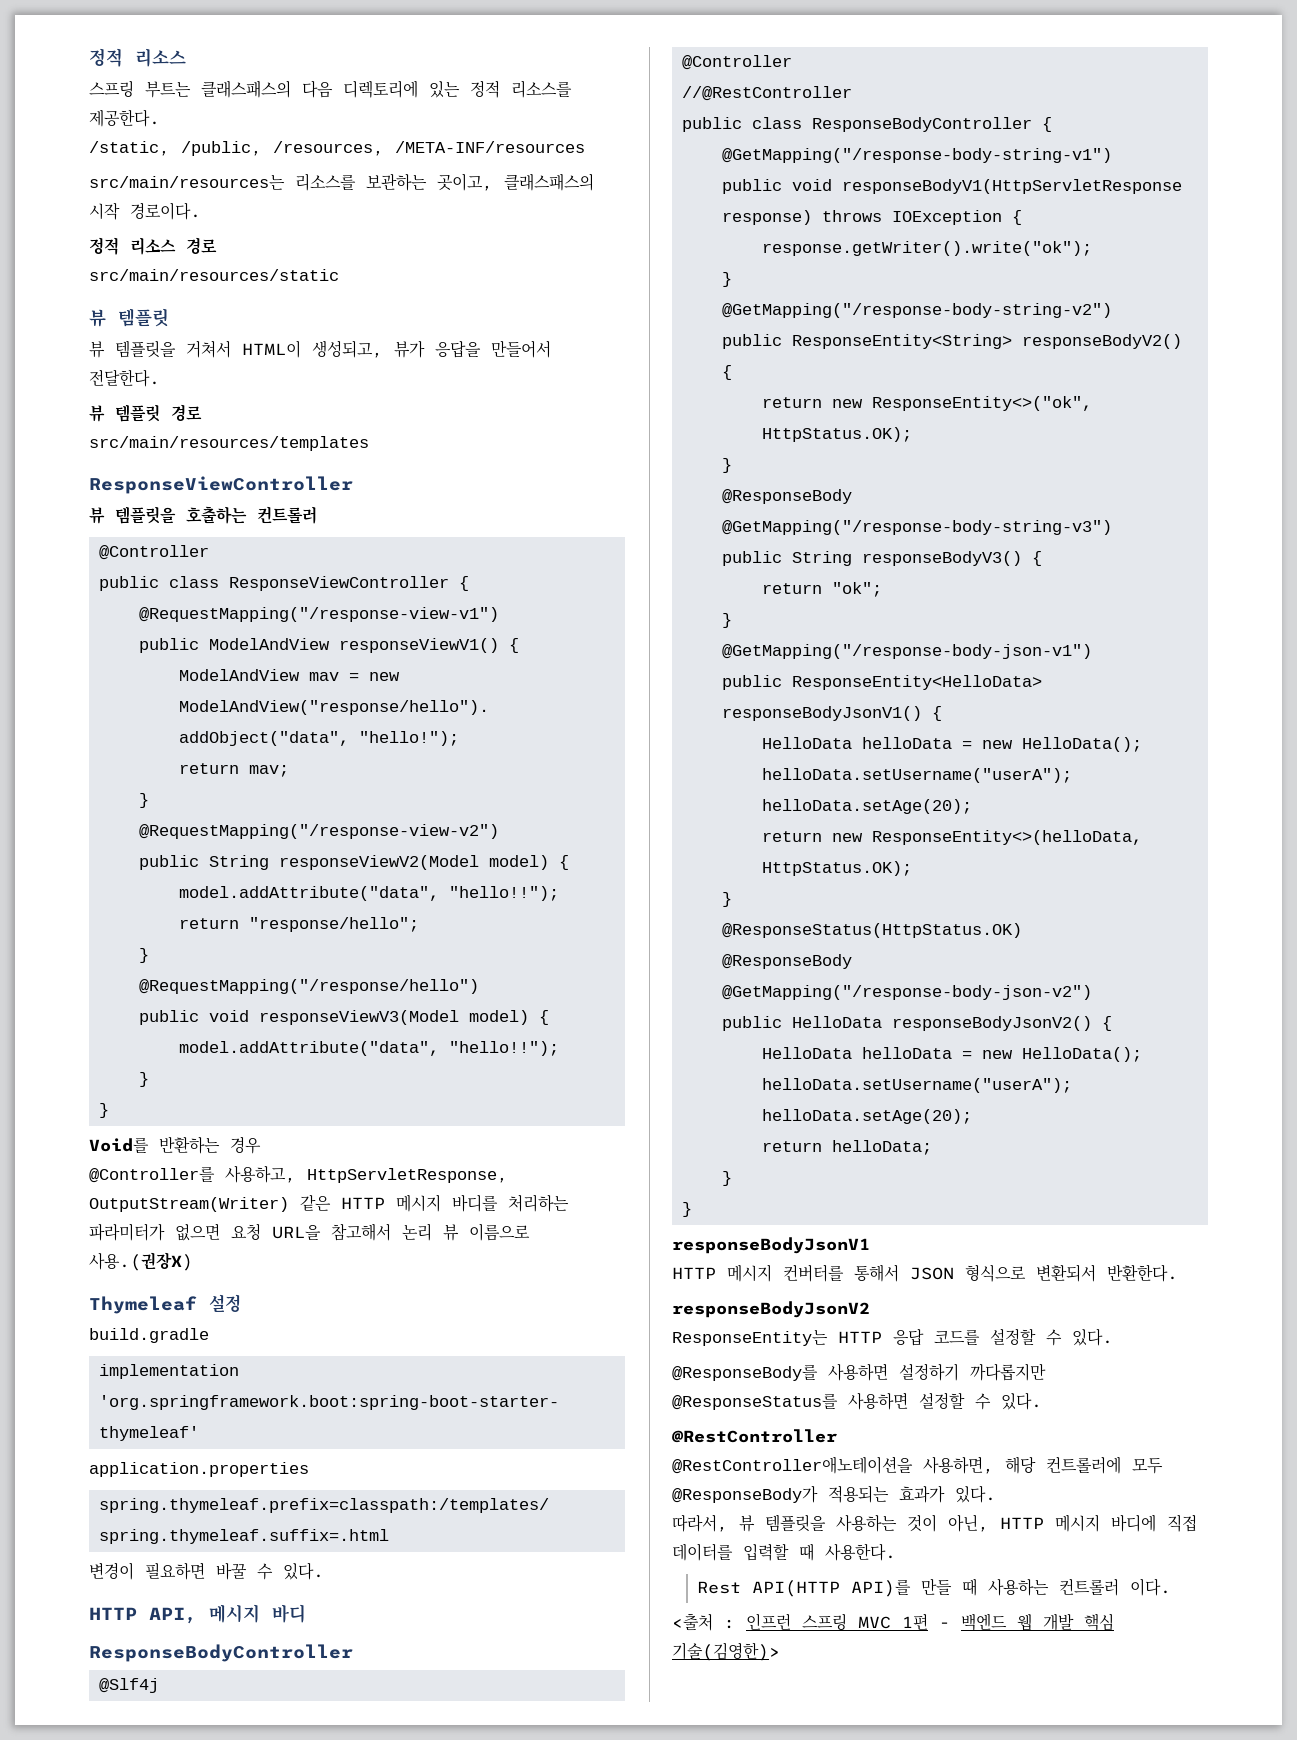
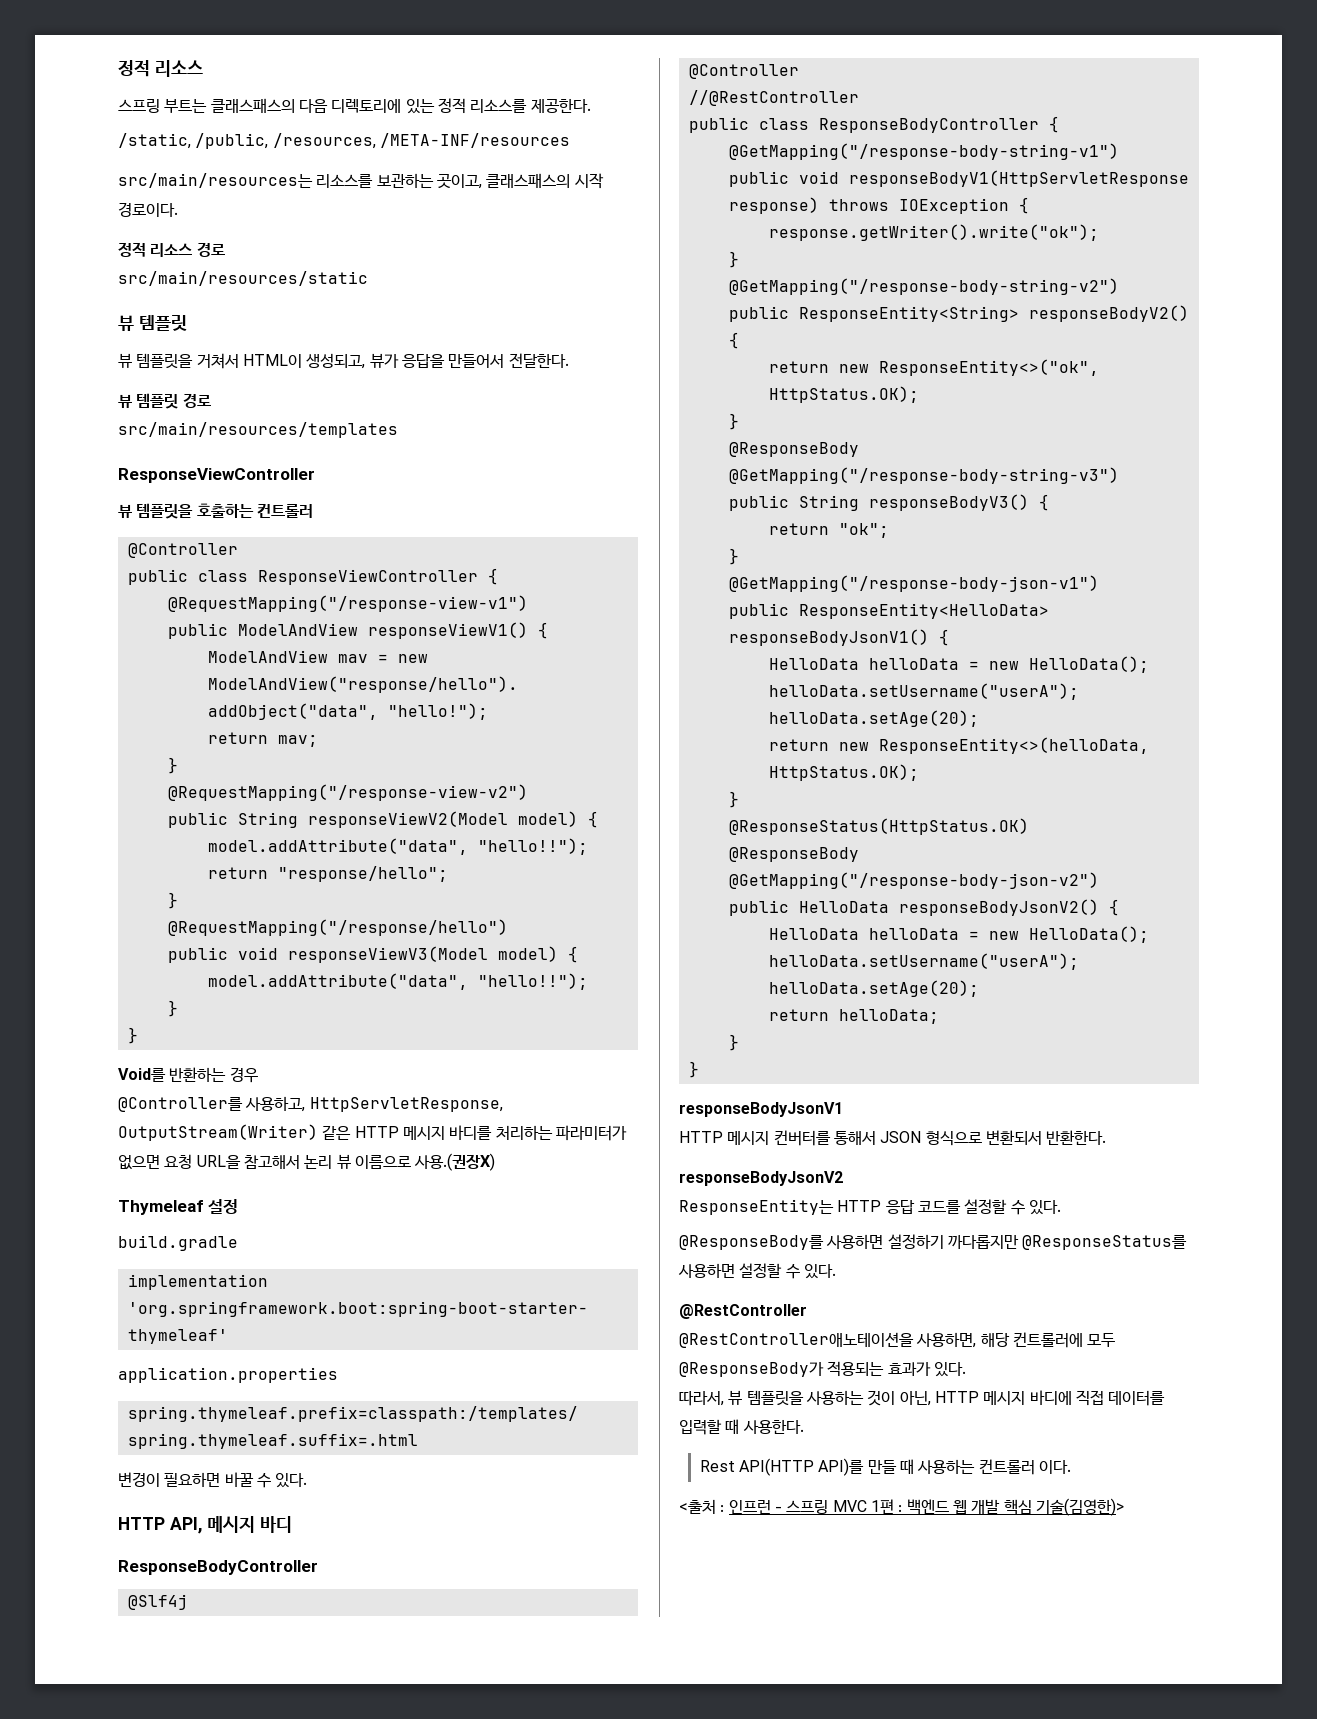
- <출처 : 인프런 스프링 MVC 1편 - 백엔드 웹 개발 핵심 기술(김영한)>
+ <출처 : 인프런 - 스프링 MVC 1편 : 백엔드 웹 개발 핵심 기술(김영한)>

